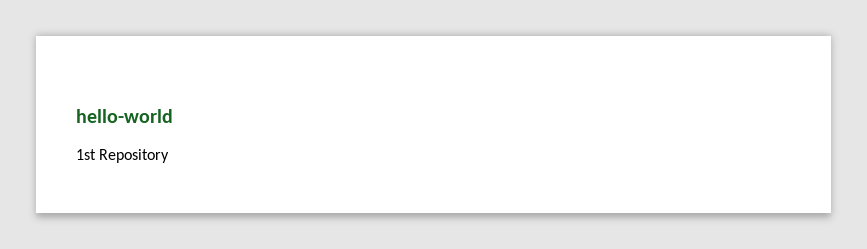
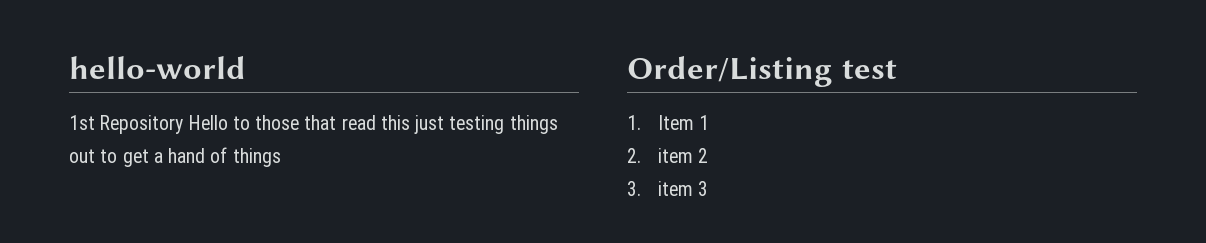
- 1st Repository
+ 1st Repository Hello to those that read this just testing things out to get a hand of things
+ Order/Listing test
+ 1. Item 1
+ 2. item 2
+ 3. item 3

